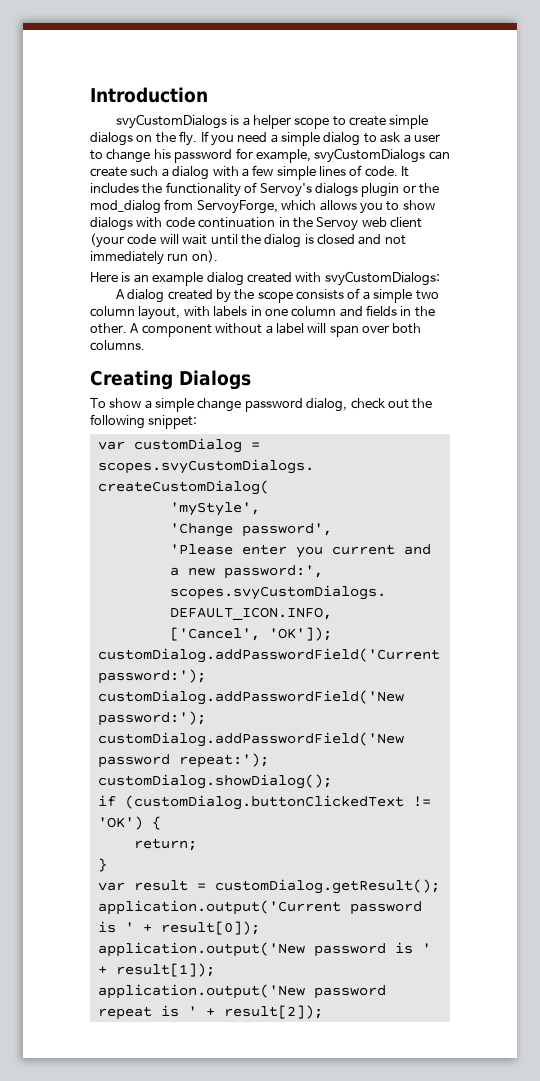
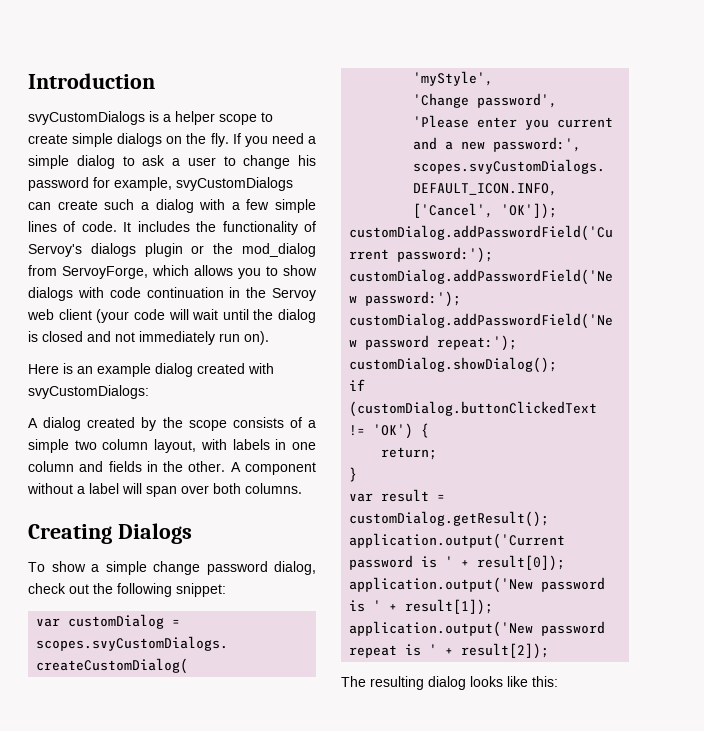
+ The resulting dialog looks like this:

